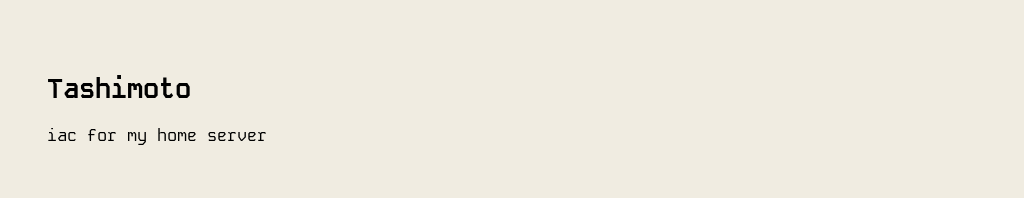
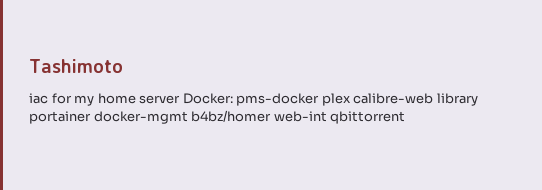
- iac for my home server
+ iac for my home server Docker: pms-docker plex calibre-web library portainer docker-mgmt b4bz/homer web-int qbittorrent

